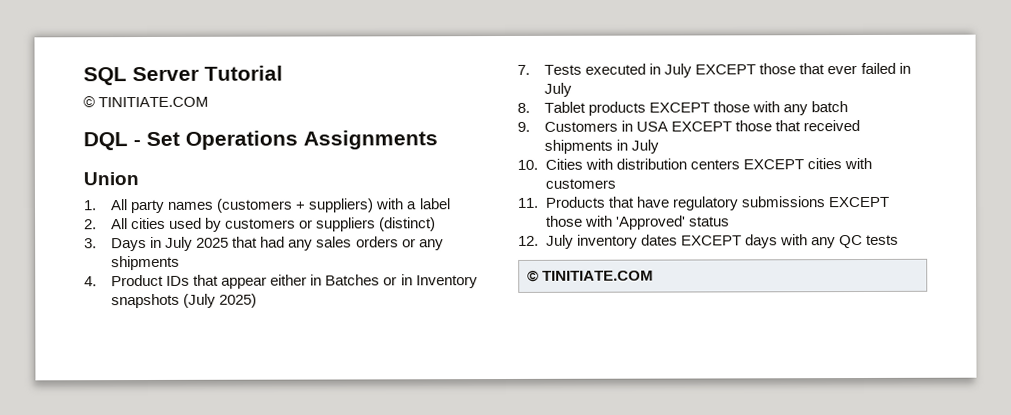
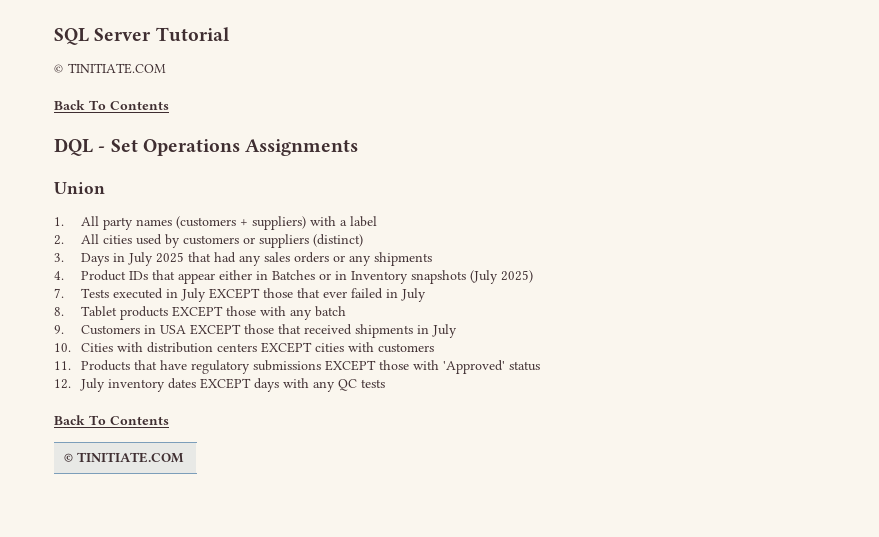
  SQL Server Tutorial
  © TINITIATE.COM
+ Back To Contents
  12. July inventory dates EXCEPT days with any QC tests
+ Back To Contents

